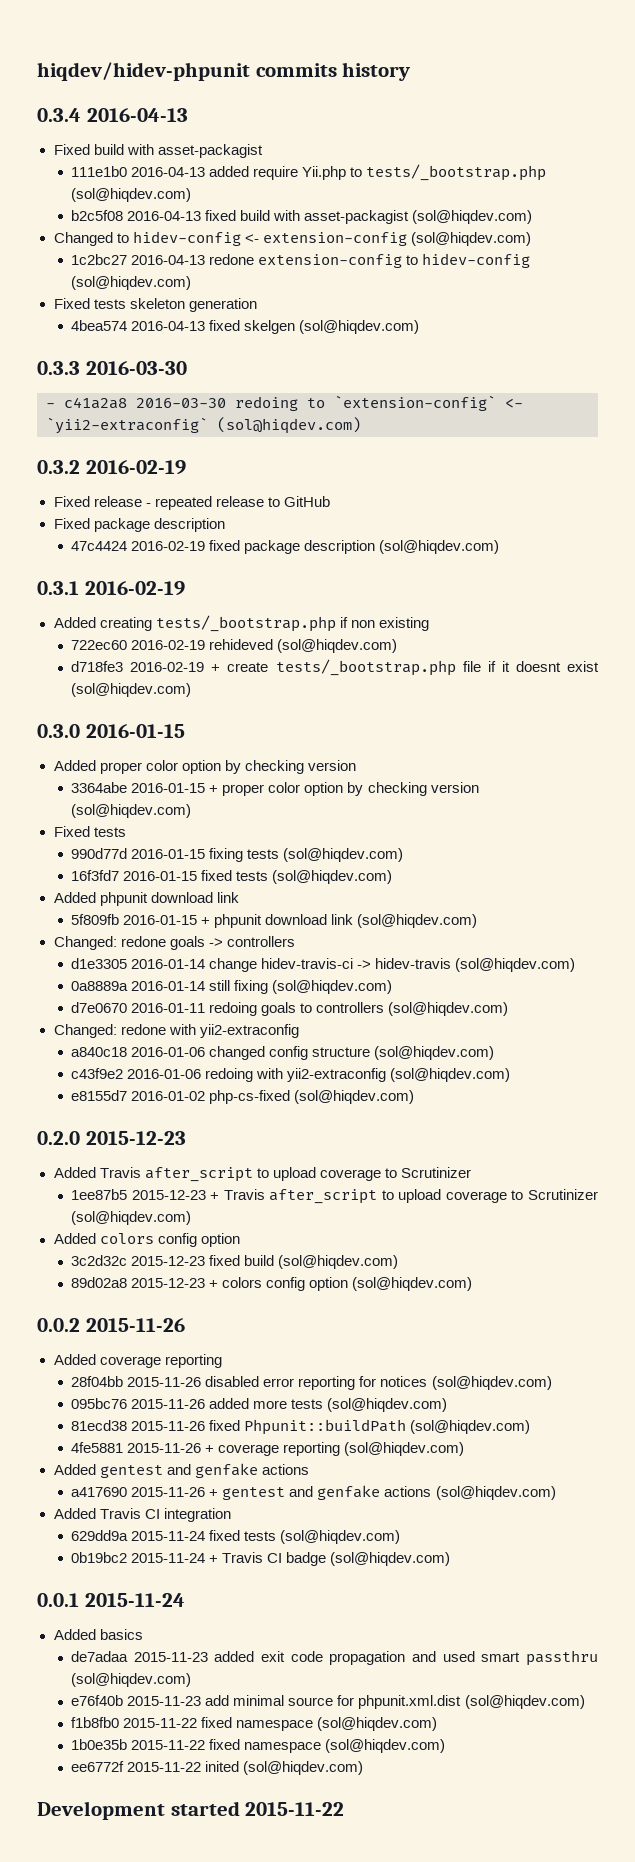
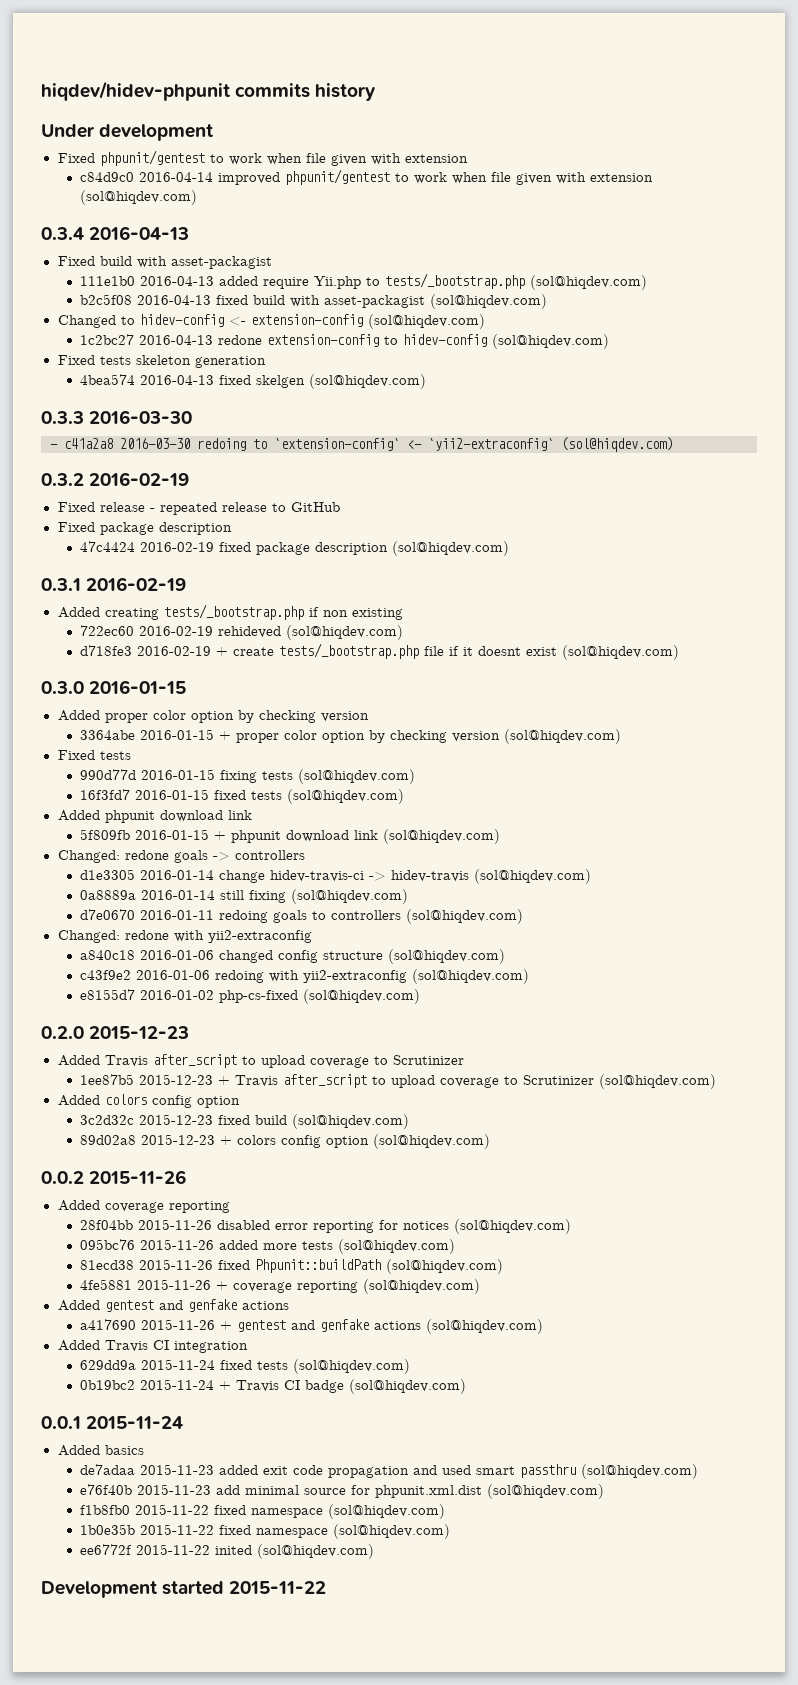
+ Under development
+ Fixed phpunit/gentest to work when file given with extension
+ c84d9c0 2016-04-14 improved phpunit/gentest to work when file given with extension (sol@hiqdev.com)

